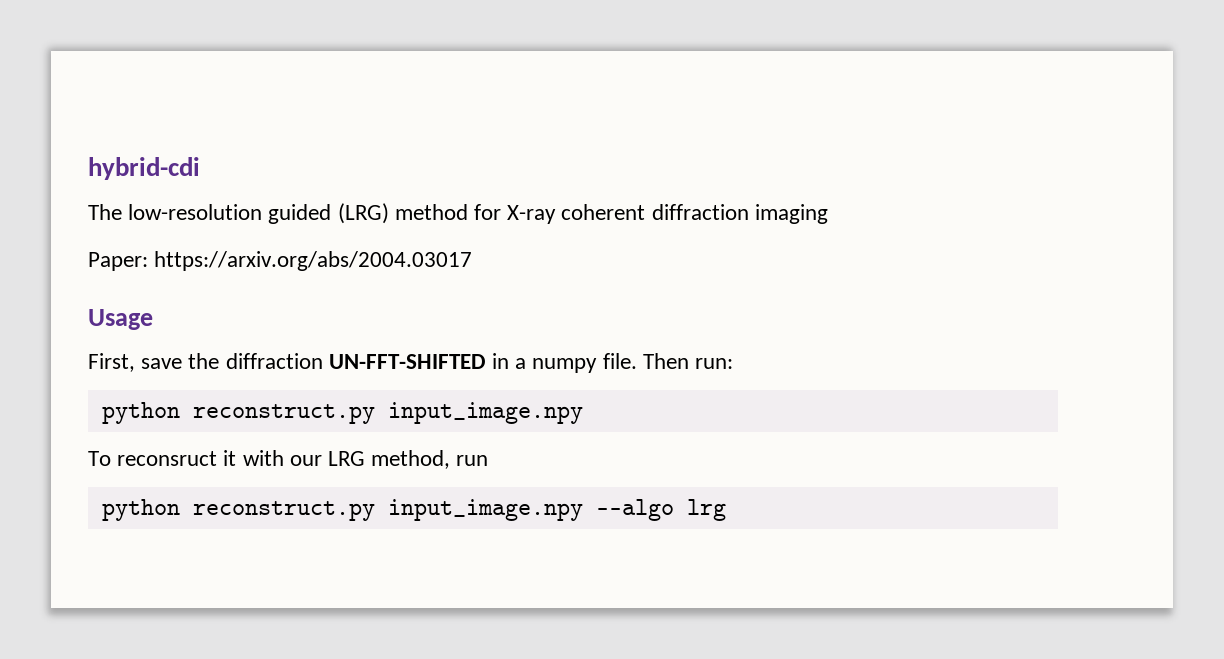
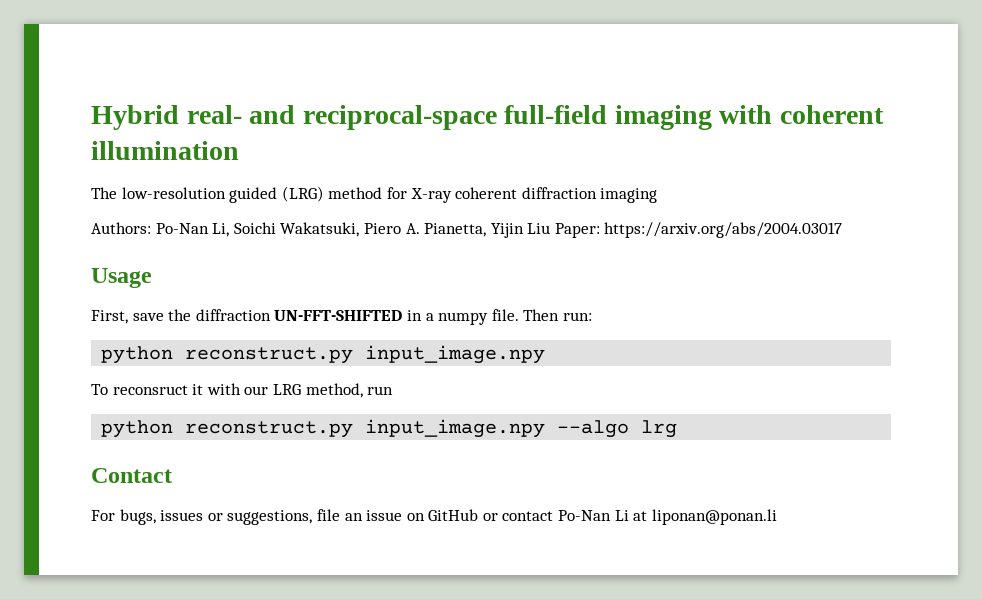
- hybrid-cdi
+ Hybrid real- and reciprocal-space full-field imaging with coherent illumination
- Paper: https://arxiv.org/abs/2004.03017
+ Authors: Po-Nan Li, Soichi Wakatsuki, Piero A. Pianetta, Yijin Liu Paper: https://arxiv.org/abs/2004.03017
+ Contact
+ For bugs, issues or suggestions, file an issue on GitHub or contact Po-Nan Li at liponan@ponan.li

